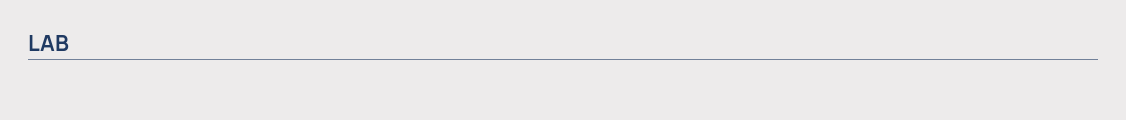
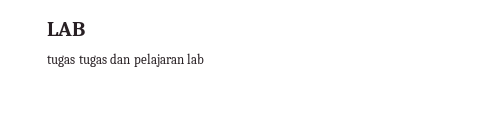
+ tugas tugas dan pelajaran lab

